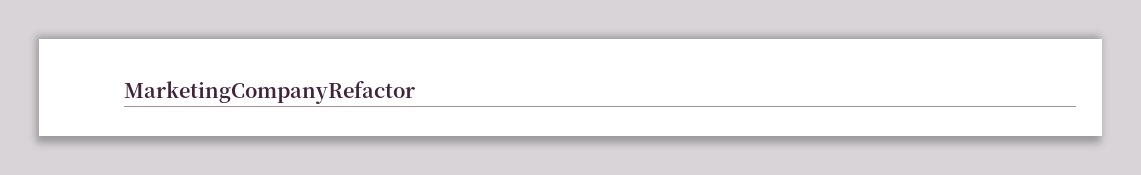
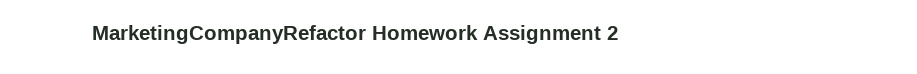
- MarketingCompanyRefactor
+ MarketingCompanyRefactor Homework Assignment 2

